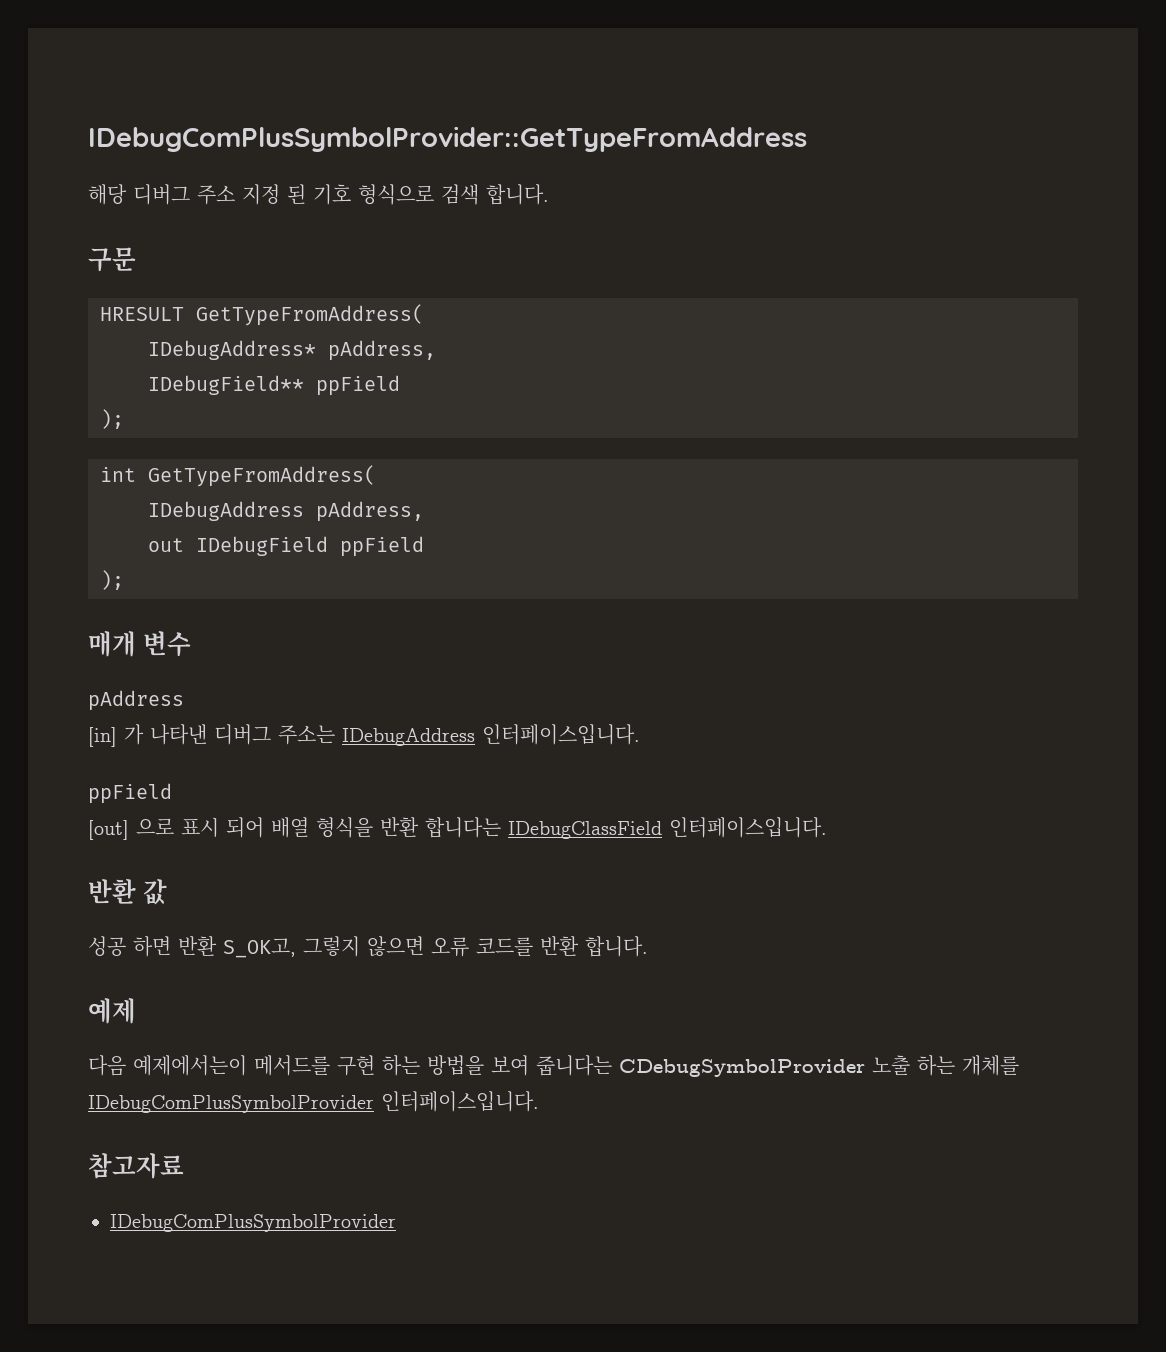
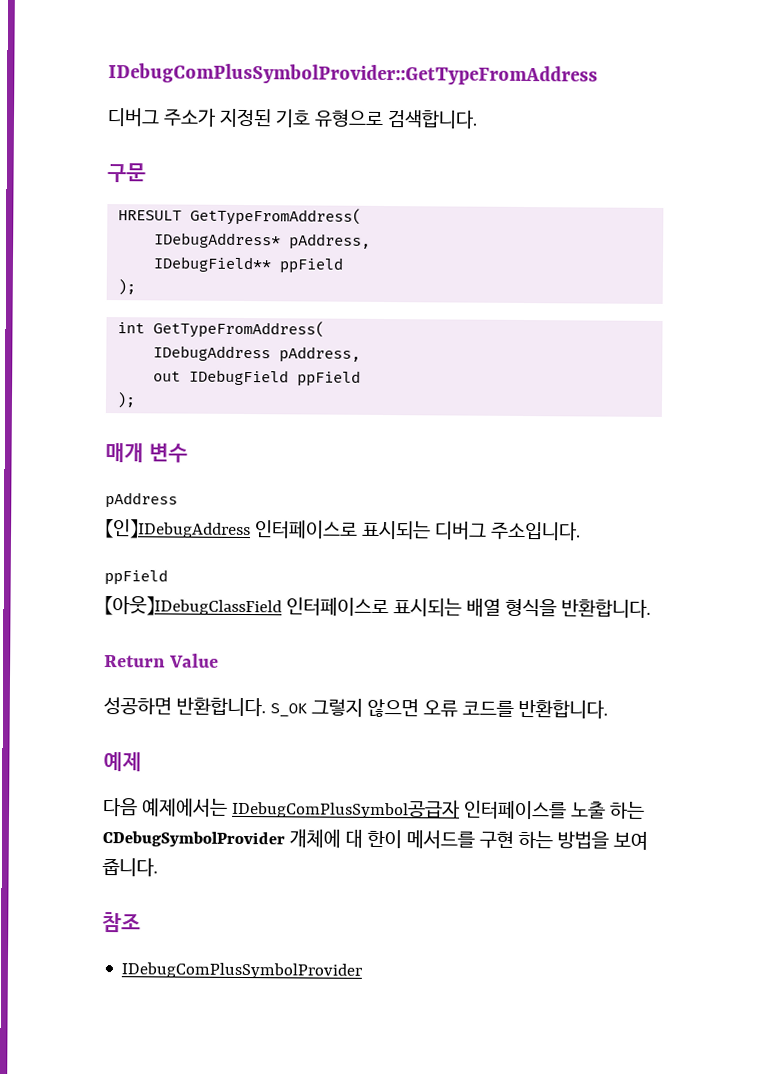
- 해당 디버그 주소 지정 된 기호 형식으로 검색 합니다.
+ 디버그 주소가 지정된 기호 유형으로 검색합니다.
- [in] 가 나타낸 디버그 주소는 IDebugAddress 인터페이스입니다.
+ 【인】IDebugAddress 인터페이스로 표시되는 디버그 주소입니다.
  ppField
- [out] 으로 표시 되어 배열 형식을 반환 합니다는 IDebugClassField 인터페이스입니다.
- 반환 값
- 성공 하면 반환 S_OK고, 그렇지 않으면 오류 코드를 반환 합니다.
+ 【아웃】IDebugClassField 인터페이스로 표시되는 배열 형식을 반환합니다.
+ Return Value
+ 성공하면 반환합니다. S_OK 그렇지 않으면 오류 코드를 반환합니다.
- 다음 예제에서는이 메서드를 구현 하는 방법을 보여 줍니다는 CDebugSymbolProvider 노출 하는 개체를 IDebugComPlusSymbolProvider 인터페이스입니다.
- 참고자료
+ 다음 예제에서는 IDebugComPlusSymbol공급자 인터페이스를 노출 하는 CDebugSymbolProvider 개체에 대 한이 메서드를 구현 하는 방법을 보여 줍니다.
+ 참조

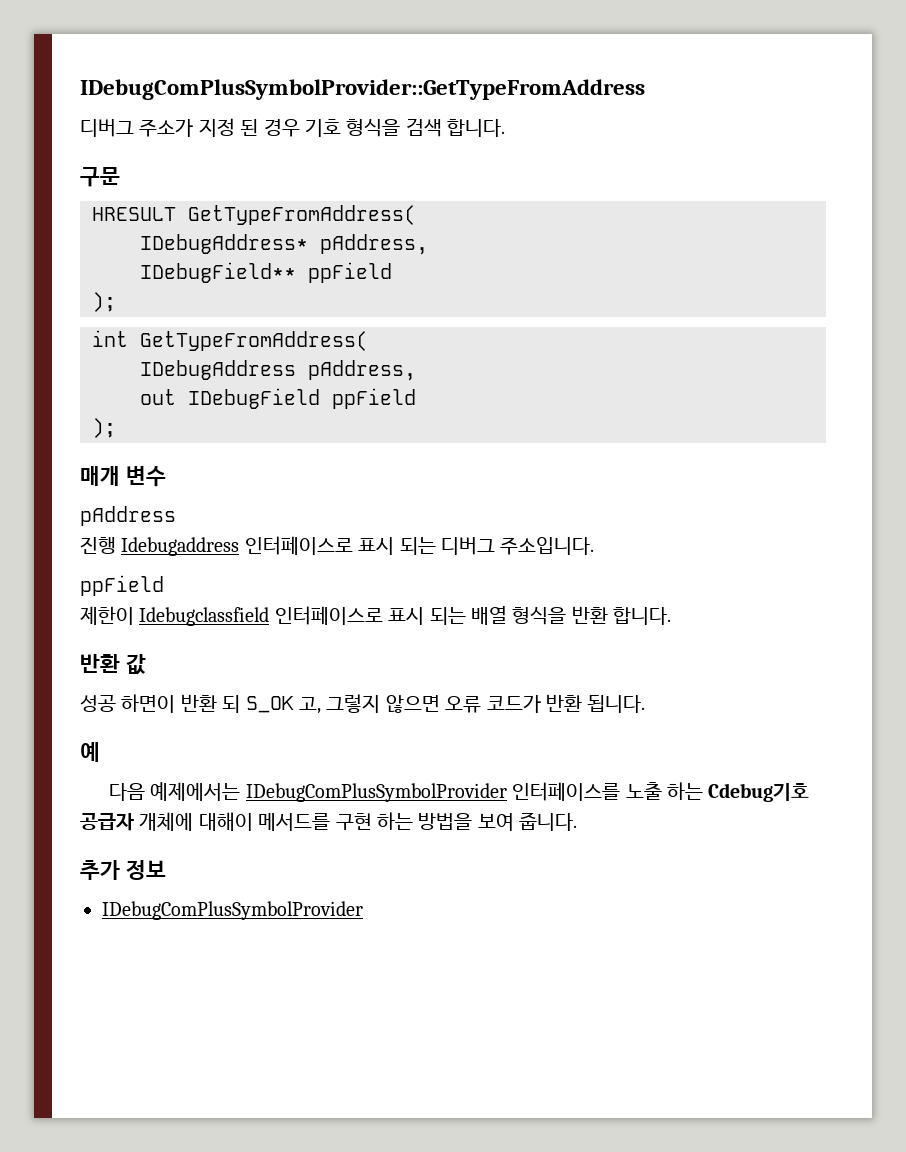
- 디버그 주소가 지정된 기호 유형으로 검색합니다.
+ 디버그 주소가 지정 된 경우 기호 형식을 검색 합니다.
- 【인】IDebugAddress 인터페이스로 표시되는 디버그 주소입니다.
+ 진행 Idebugaddress 인터페이스로 표시 되는 디버그 주소입니다.
  ppField
- 【아웃】IDebugClassField 인터페이스로 표시되는 배열 형식을 반환합니다.
- Return Value
- 성공하면 반환합니다. S_OK 그렇지 않으면 오류 코드를 반환합니다.
- 예제
+ 제한이 Idebugclassfield 인터페이스로 표시 되는 배열 형식을 반환 합니다.
+ 반환 값
+ 성공 하면이 반환 되 S_OK 고, 그렇지 않으면 오류 코드가 반환 됩니다.
+ 예
- 다음 예제에서는 IDebugComPlusSymbol공급자 인터페이스를 노출 하는 CDebugSymbolProvider 개체에 대 한이 메서드를 구현 하는 방법을 보여 줍니다.
+ 다음 예제에서는 IDebugComPlusSymbolProvider 인터페이스를 노출 하는 Cdebug기호 공급자 개체에 대해이 메서드를 구현 하는 방법을 보여 줍니다.
- 참조
+ 추가 정보

